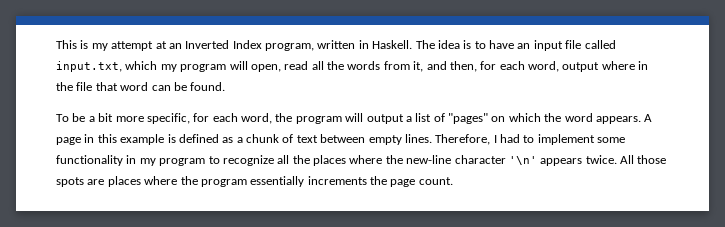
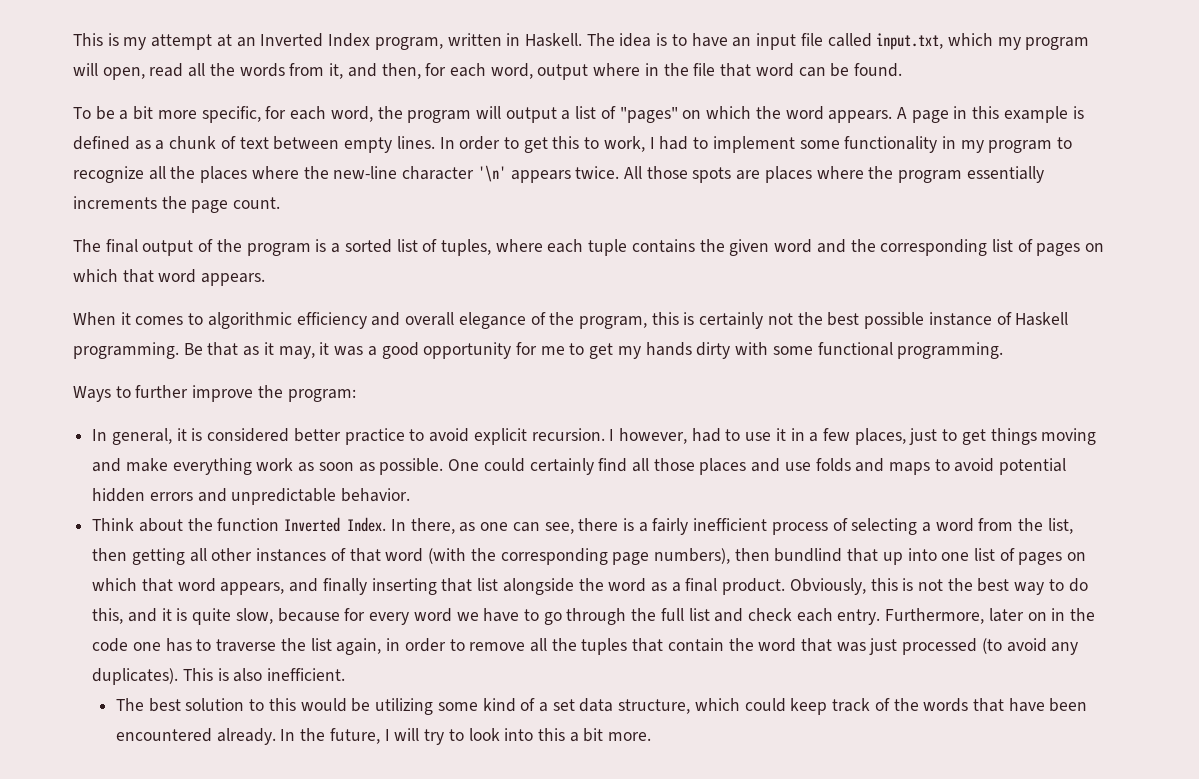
- Therefore, I had to implement some functionality in my program to recognize all the places where the new-line character '\n' appears twice.
+ In order to get this to work, I had to implement some functionality in my program to recognize all the places where the new-line character '\n' appears twice.
+ The final output of the program is a sorted list of tuples, where each tuple contains the given word and the corresponding list of pages on which that word appears.
+ When it comes to algorithmic efficiency and overall elegance of the program, this is certainly not the best possible instance of Haskell programming. Be that as it may, it was a good opportunity for me to get my hands dirty with some functional programming.
+ Ways to further improve the program:
+ In general, it is considered better practice to avoid explicit recursion. I however, had to use it in a few places, just to get things moving and make everything work as soon as possible. One could certainly find all those places and use folds and maps to avoid potential hidden errors and unpredictable behavior.
+ Think about the function Inverted Index. In there, as one can see, there is a fairly inefficient process of selecting a word from the list, then getting all other instances of that word (with the corresponding page numbers), then bundlind that up into one list of pages on which that word appears, and finally inserting that list alongside the word as a final product. Obviously, this is not the best way to do this, and it is quite slow, because for every word we have to go through the full list and check each entry. Furthermore, later on in the code one has to traverse the list again, in order to remove all the tuples that contain the word that was just processed (to avoid any duplicates). This is also inefficient.
+ The best solution to this would be utilizing some kind of a set data structure, which could keep track of the words that have been encountered already. In the future, I will try to look into this a bit more.

